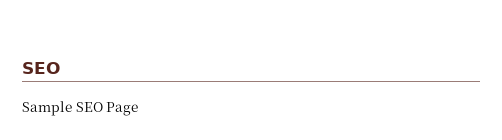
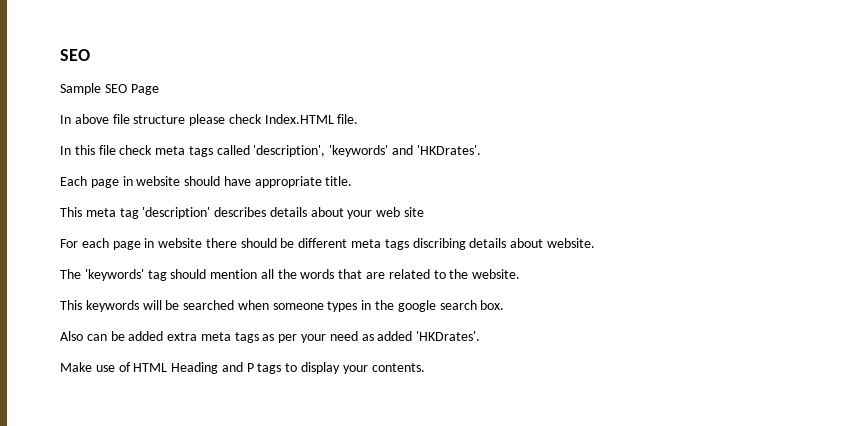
+ In above file structure please check Index.HTML file.
+ In this file check meta tags called 'description', 'keywords' and 'HKDrates'.
+ Each page in website should have appropriate title.
+ This meta tag 'description' describes details about your web site
+ For each page in website there should be different meta tags discribing details about website.
+ The 'keywords' tag should mention all the words that are related to the website.
+ This keywords will be searched when someone types in the google search box.
+ Also can be added extra meta tags as per your need as added 'HKDrates'.
+ Make use of HTML Heading and P tags to display your contents.

